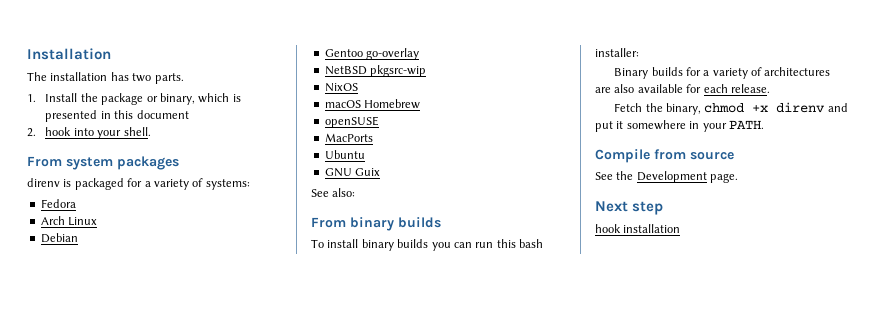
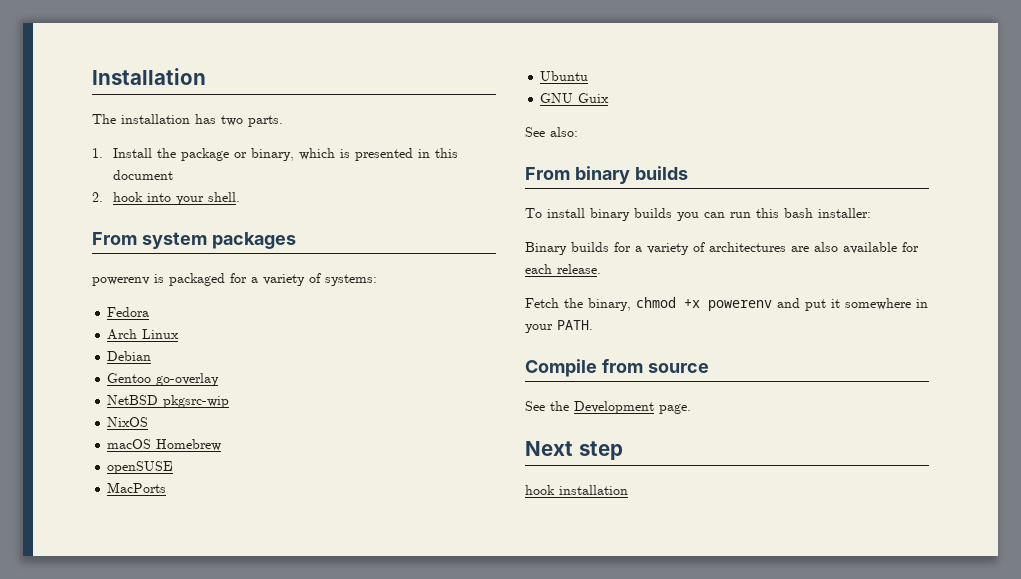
- direnv is packaged for a variety of systems:
+ powerenv is packaged for a variety of systems:
- Fetch the binary, chmod +x direnv and put it somewhere in your PATH.
+ Fetch the binary, chmod +x powerenv and put it somewhere in your PATH.

